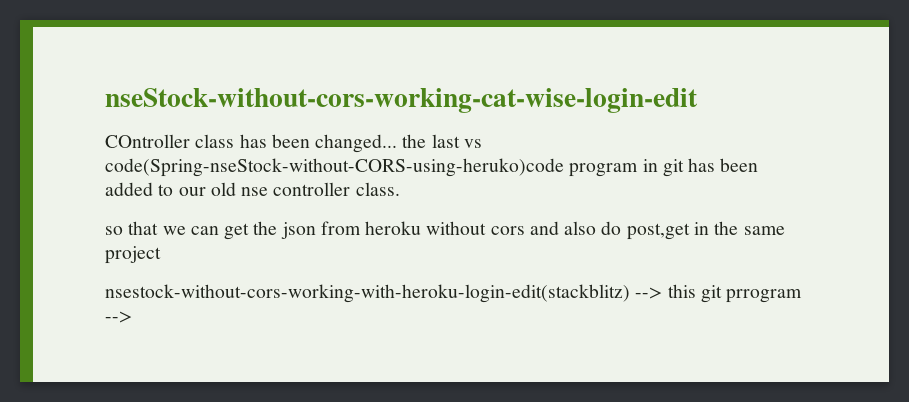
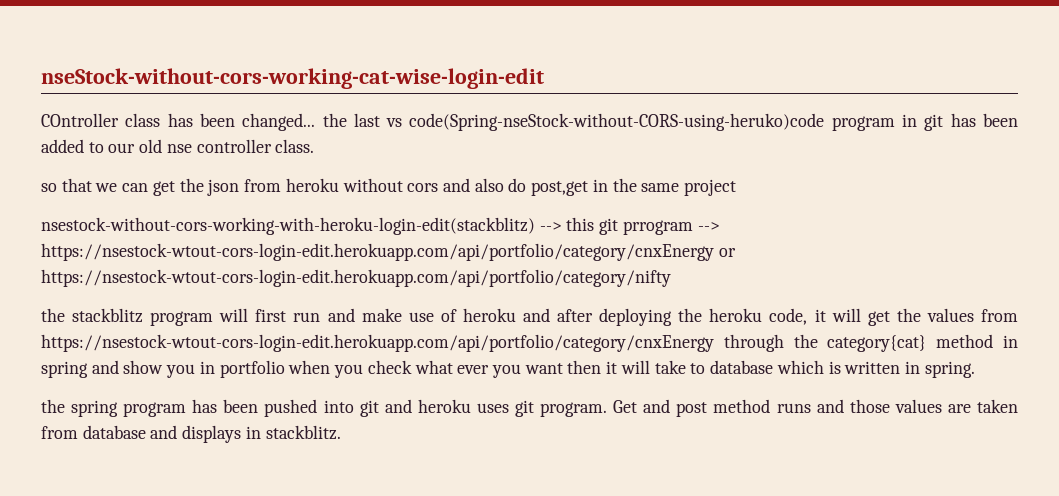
- nsestock-without-cors-working-with-heroku-login-edit(stackblitz) --> this git prrogram -->
+ nsestock-without-cors-working-with-heroku-login-edit(stackblitz) --> this git prrogram --> https://nsestock-wtout-cors-login-edit.herokuapp.com/api/portfolio/category/cnxEnergy or https://nsestock-wtout-cors-login-edit.herokuapp.com/api/portfolio/category/nifty
+ the stackblitz program will first run and make use of heroku and after deploying the heroku code, it will get the values from https://nsestock-wtout-cors-login-edit.herokuapp.com/api/portfolio/category/cnxEnergy through the category{cat} method in spring and show you in portfolio when you check what ever you want then it will take to database which is written in spring.
+ the spring program has been pushed into git and heroku uses git program. Get and post method runs and those values are taken from database and displays in stackblitz.

